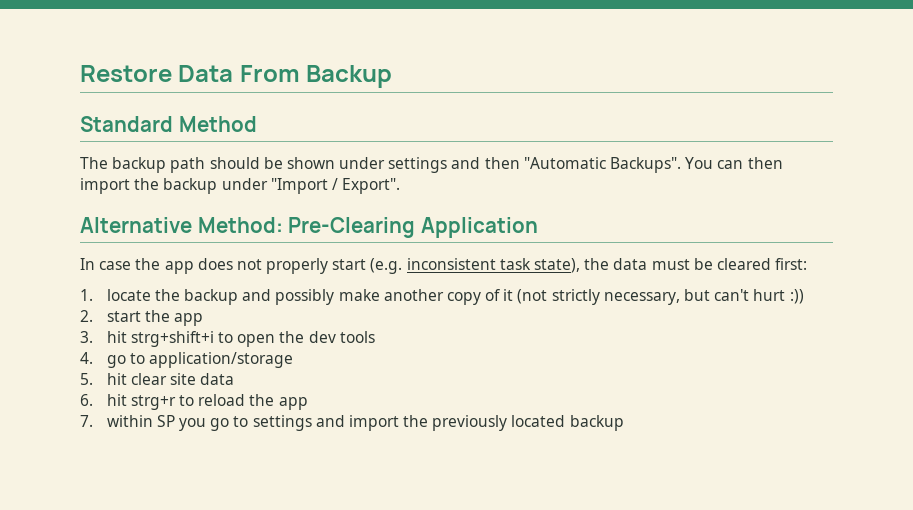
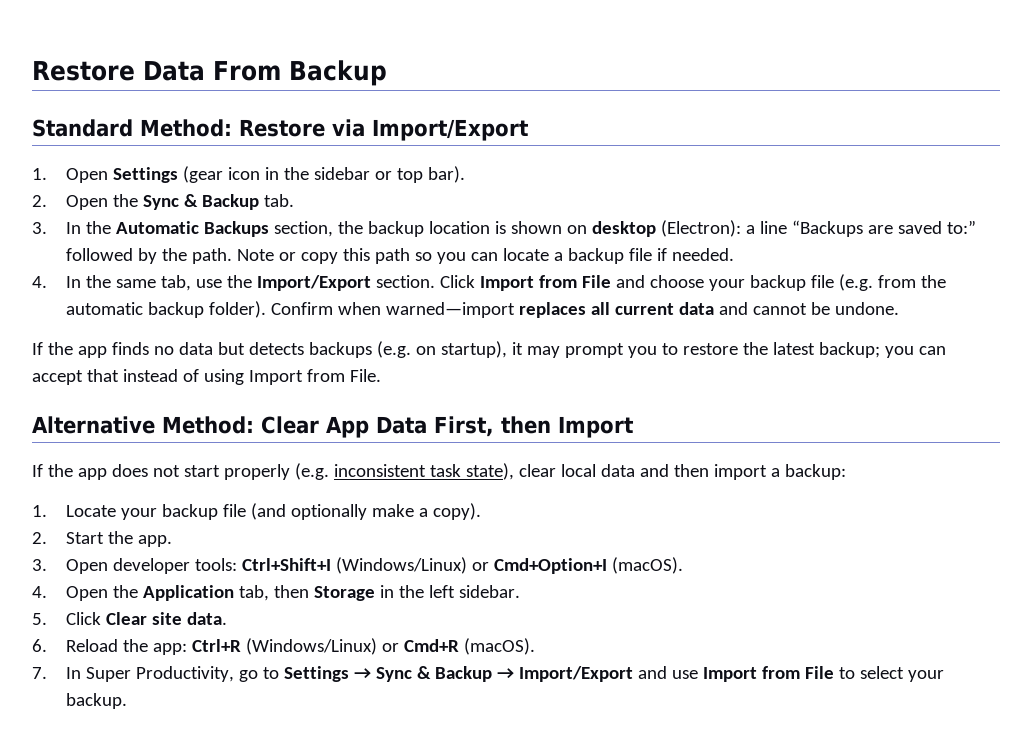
- Standard Method
- The backup path should be shown under settings and then "Automatic Backups". You can then import the backup under "Import / Export".
- Alternative Method: Pre-Clearing Application
- In case the app does not properly start (e.g. inconsistent task state), the data must be cleared first:
- 1. locate the backup and possibly make another copy of it (not strictly necessary, but can't hurt :))
- 2. start the app
- 3. hit strg+shift+i to open the dev tools
- 4. go to application/storage
- 5. hit clear site data
- 6. hit strg+r to reload the app
- 7. within SP you go to settings and import the previously located backup
+ Standard Method: Restore via Import/Export
+ 1. Open Settings (gear icon in the sidebar or top bar).
+ 2. Open the Sync & Backup tab.
+ 3. In the Automatic Backups section, the backup location is shown on desktop (Electron): a line “Backups are saved to:” followed by the path. Note or copy this path so you can locate a backup file if needed.
+ 4. In the same tab, use the Import/Export section. Click Import from File and choose your backup file (e.g. from the automatic backup folder). Confirm when warned—import replaces all current data and cannot be undone.
+ If the app finds no data but detects backups (e.g. on startup), it may prompt you to restore the latest backup; you can accept that instead of using Import from File.
+ Alternative Method: Clear App Data First, then Import
+ If the app does not start properly (e.g. inconsistent task state), clear local data and then import a backup:
+ 1. Locate your backup file (and optionally make a copy).
+ 2. Start the app.
+ 3. Open developer tools: Ctrl+Shift+I (Windows/Linux) or Cmd+Option+I (macOS).
+ 4. Open the Application tab, then Storage in the left sidebar.
+ 5. Click Clear site data.
+ 6. Reload the app: Ctrl+R (Windows/Linux) or Cmd+R (macOS).
+ 7. In Super Productivity, go to Settings → Sync & Backup → Import/Export and use Import from File to select your backup.

